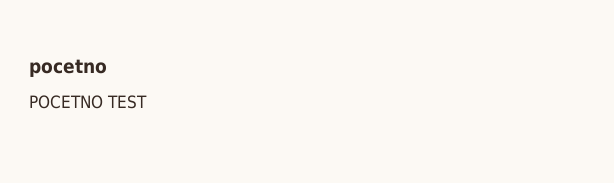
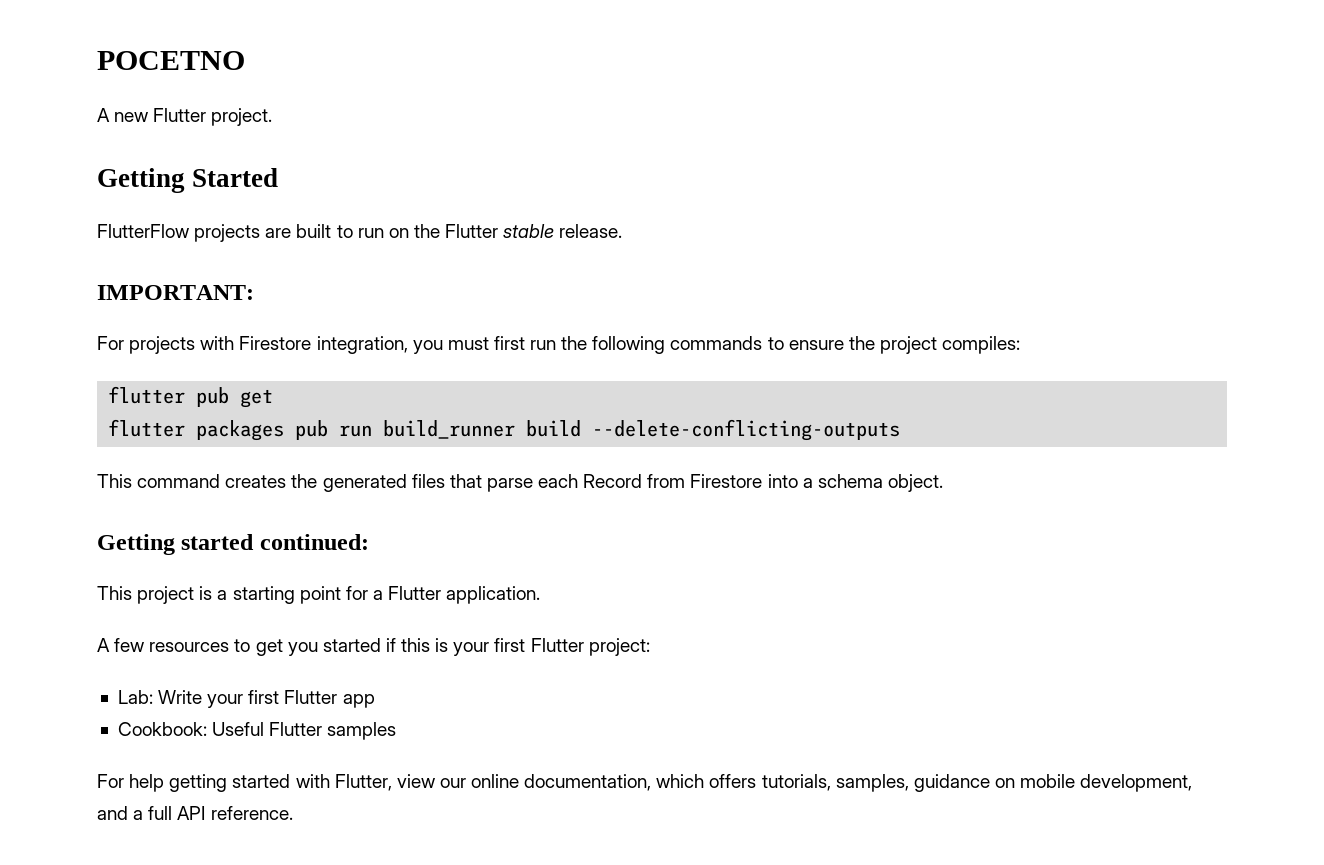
- pocetno
- POCETNO TEST
+ POCETNO
+ A new Flutter project.
+ Getting Started
+ FlutterFlow projects are built to run on the Flutter stable release.
+ IMPORTANT:
+ For projects with Firestore integration, you must first run the following commands to ensure the project compiles:
+ flutter pub get
+ flutter packages pub run build_runner build --delete-conflicting-outputs
+ This command creates the generated files that parse each Record from Firestore into a schema object.
+ Getting started continued:
+ This project is a starting point for a Flutter application.
+ A few resources to get you started if this is your first Flutter project:
+ Lab: Write your first Flutter app
+ Cookbook: Useful Flutter samples
+ For help getting started with Flutter, view our online documentation, which offers tutorials, samples, guidance on mobile development, and a full API reference.

